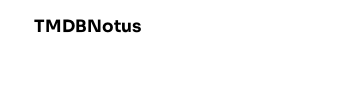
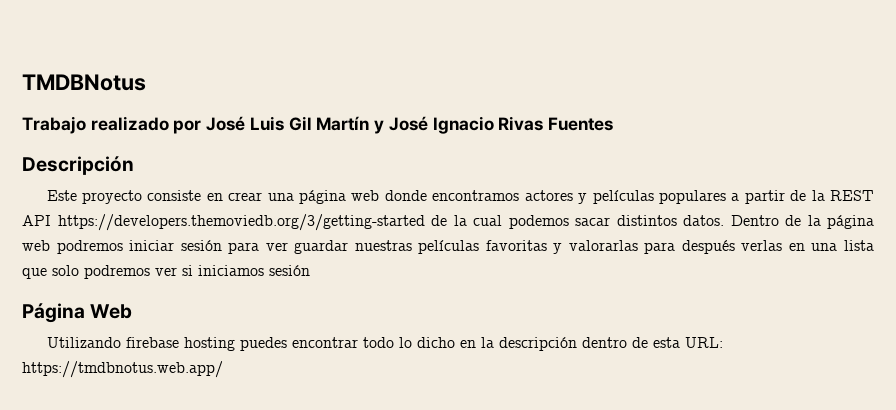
+ Trabajo realizado por José Luis Gil Martín y José Ignacio Rivas Fuentes
+ Descripción
+ Este proyecto consiste en crear una página web donde encontramos actores y películas populares a partir de la REST API https://developers.themoviedb.org/3/getting-started de la cual podemos sacar distintos datos. Dentro de la página web podremos iniciar sesión para ver guardar nuestras películas favoritas y valorarlas para después verlas en una lista que solo podremos ver si iniciamos sesión
+ Página Web
+ Utilizando firebase hosting puedes encontrar todo lo dicho en la descripción dentro de esta URL: https://tmdbnotus.web.app/

